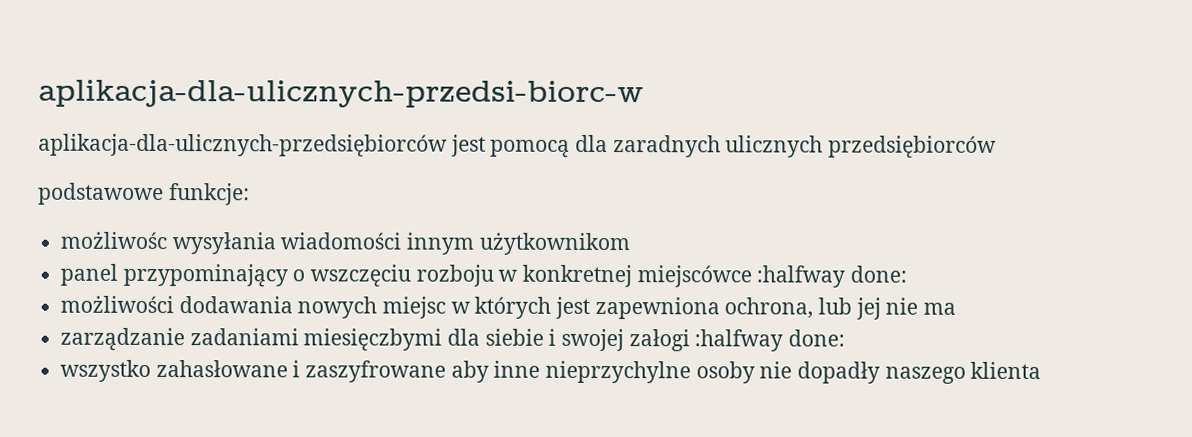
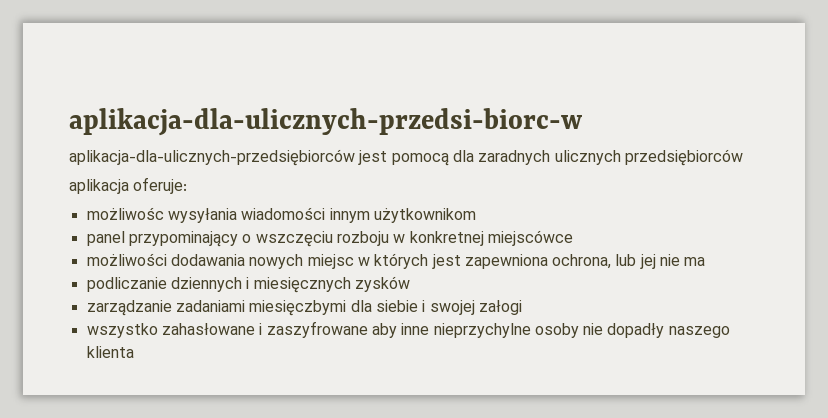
- podstawowe funkcje:
+ aplikacja oferuje:
- panel przypominający o wszczęciu rozboju w konkretnej miejscówce :halfway done:
+ panel przypominający o wszczęciu rozboju w konkretnej miejscówce
+ podliczanie dziennych i miesięcznych zysków
- zarządzanie zadaniami miesięczbymi dla siebie i swojej załogi :halfway done:
+ zarządzanie zadaniami miesięczbymi dla siebie i swojej załogi

